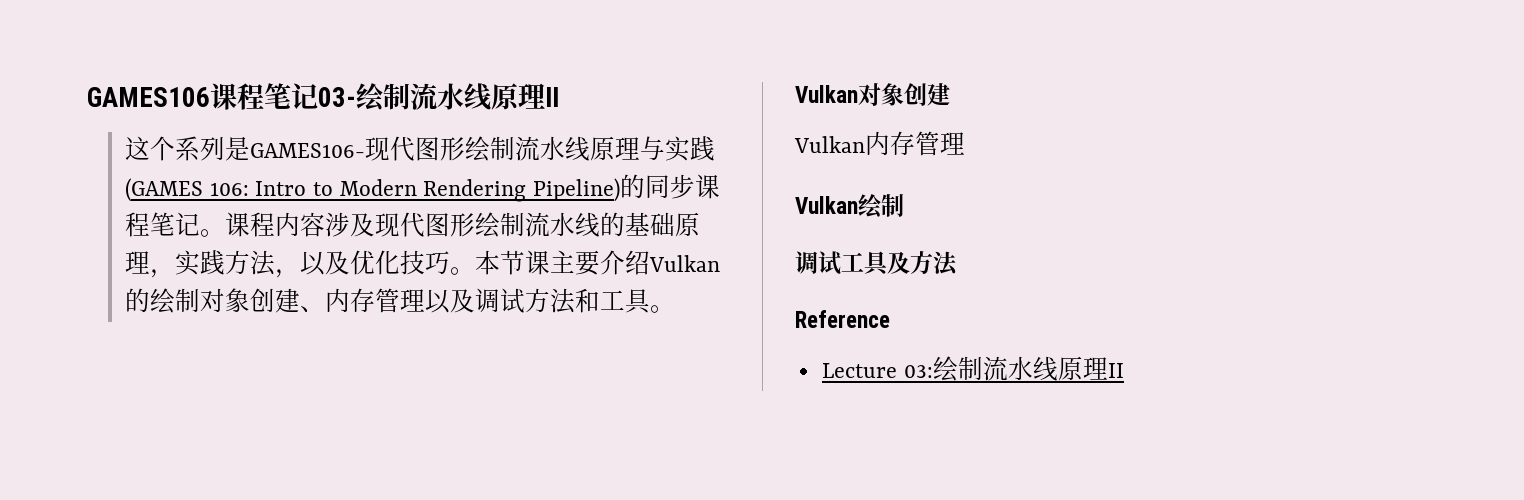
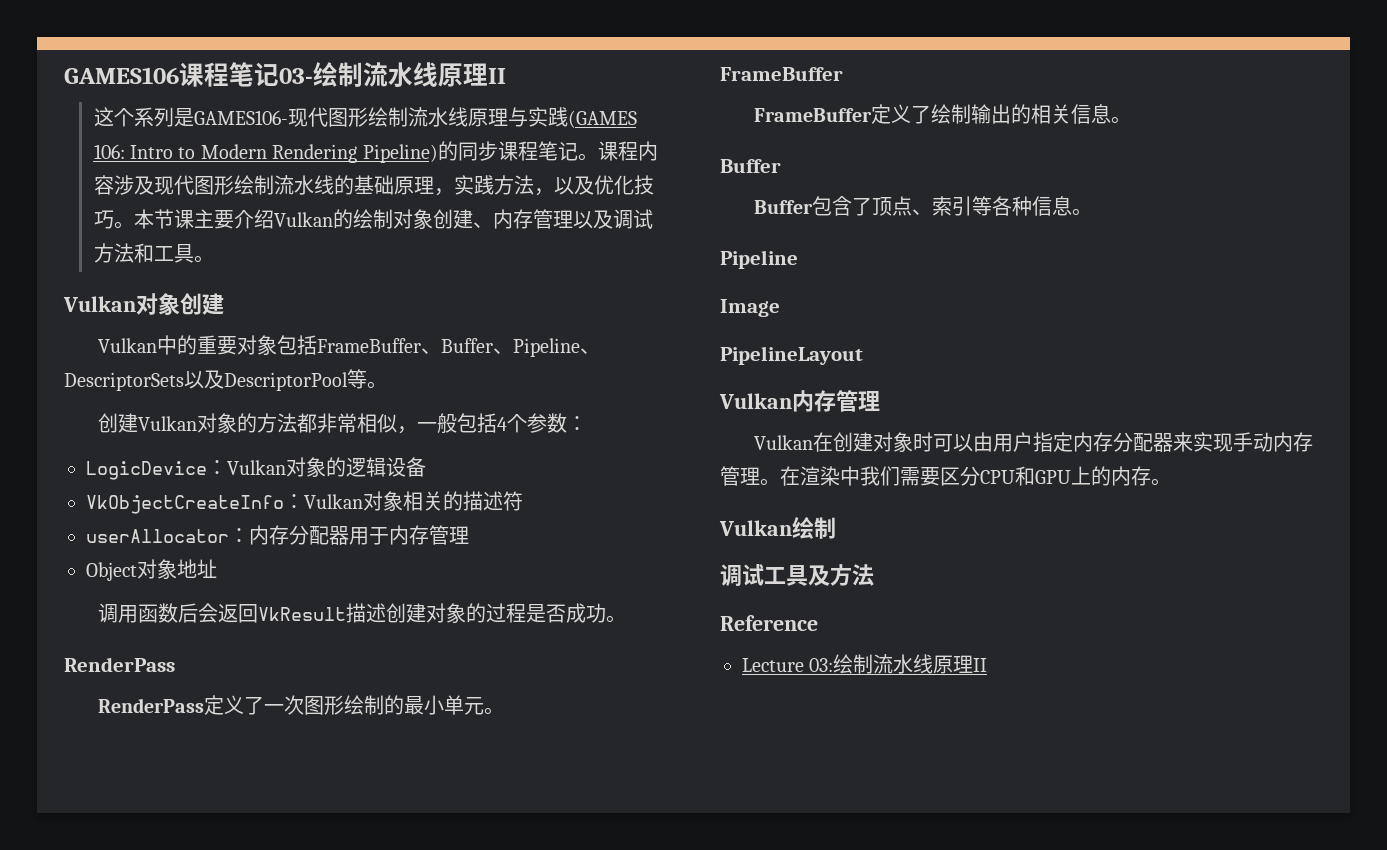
+ Vulkan中的重要对象包括FrameBuffer、Buffer、Pipeline、DescriptorSets以及DescriptorPool等。
+ 创建Vulkan对象的方法都非常相似，一般包括4个参数：
+ LogicDevice：Vulkan对象的逻辑设备
+ VkObjectCreateInfo：Vulkan对象相关的描述符
+ userAllocator：内存分配器用于内存管理
+ Object对象地址
+ 调用函数后会返回VkResult描述创建对象的过程是否成功。
+ RenderPass
+ RenderPass定义了一次图形绘制的最小单元。
+ FrameBuffer
+ FrameBuffer定义了绘制输出的相关信息。
+ Buffer
+ Buffer包含了顶点、索引等各种信息。
+ Pipeline
+ Image
+ PipelineLayout
  Vulkan内存管理
+ Vulkan在创建对象时可以由用户指定内存分配器来实现手动内存管理。在渲染中我们需要区分CPU和GPU上的内存。

